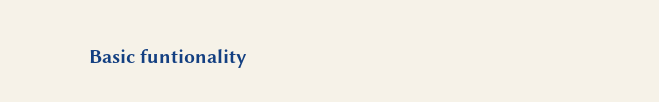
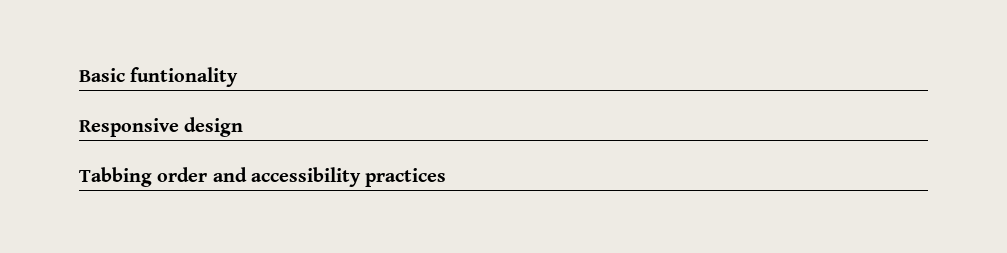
+ Responsive design
+ Tabbing order and accessibility practices

